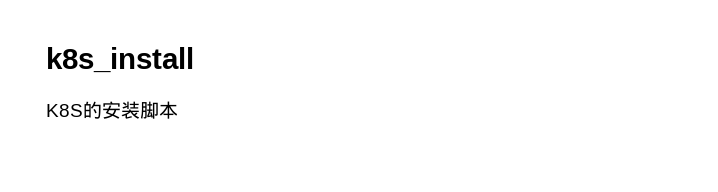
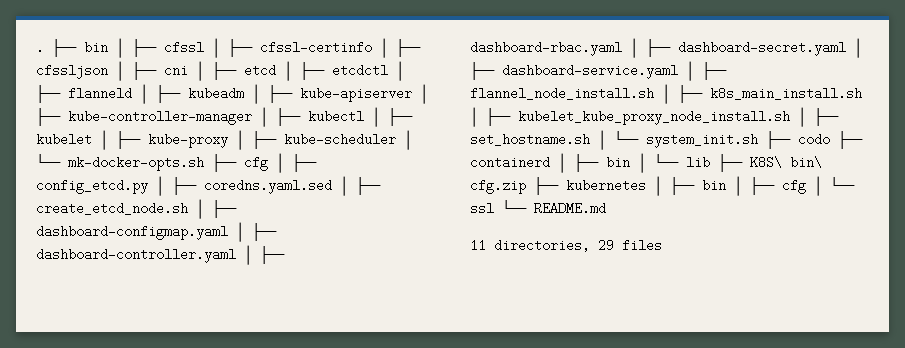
- k8s_install
- K8S的安装脚本
+ . ├── bin │ ├── cfssl │ ├── cfssl-certinfo │ ├── cfssljson │ ├── cni │ ├── etcd │ ├── etcdctl │ ├── flanneld │ ├── kubeadm │ ├── kube-apiserver │ ├── kube-controller-manager │ ├── kubectl │ ├── kubelet │ ├── kube-proxy │ ├── kube-scheduler │ └── mk-docker-opts.sh ├── cfg │ ├── config_etcd.py │ ├── coredns.yaml.sed │ ├── create_etcd_node.sh │ ├── dashboard-configmap.yaml │ ├── dashboard-controller.yaml │ ├── dashboard-rbac.yaml │ ├── dashboard-secret.yaml │ ├── dashboard-service.yaml │ ├── flannel_node_install.sh │ ├── k8s_main_install.sh │ ├── kubelet_kube_proxy_node_install.sh │ ├── set_hostname.sh │ └── system_init.sh ├── codo ├── containerd │ ├── bin │ └── lib ├── K8S\ bin\ cfg.zip ├── kubernetes │ ├── bin │ ├── cfg │ └── ssl └── README.md
+ 11 directories, 29 files

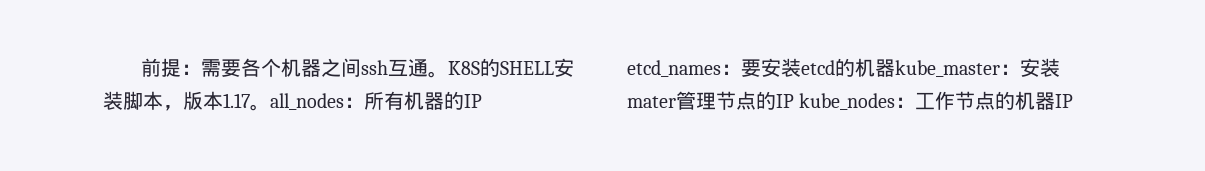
- . ├── bin │ ├── cfssl │ ├── cfssl-certinfo │ ├── cfssljson │ ├── cni │ ├── etcd │ ├── etcdctl │ ├── flanneld │ ├── kubeadm │ ├── kube-apiserver │ ├── kube-controller-manager │ ├── kubectl │ ├── kubelet │ ├── kube-proxy │ ├── kube-scheduler │ └── mk-docker-opts.sh ├── cfg │ ├── config_etcd.py │ ├── coredns.yaml.sed │ ├── create_etcd_node.sh │ ├── dashboard-configmap.yaml │ ├── dashboard-controller.yaml │ ├── dashboard-rbac.yaml │ ├── dashboard-secret.yaml │ ├── dashboard-service.yaml │ ├── flannel_node_install.sh │ ├── k8s_main_install.sh │ ├── kubelet_kube_proxy_node_install.sh │ ├── set_hostname.sh │ └── system_init.sh ├── codo ├── containerd │ ├── bin │ └── lib ├── K8S\ bin\ cfg.zip ├── kubernetes │ ├── bin │ ├── cfg │ └── ssl └── README.md
- 11 directories, 29 files
+ 前提：需要各个机器之间ssh互通。K8S的SHELL安装脚本，版本1.17。all_nodes：所有机器的IP etcd_names：要安装etcd的机器kube_master：安装mater管理节点的IP kube_nodes：工作节点的机器IP

